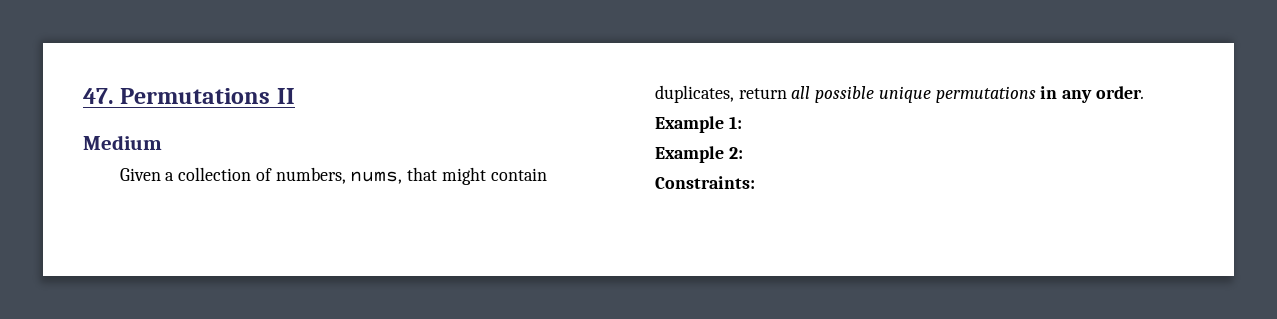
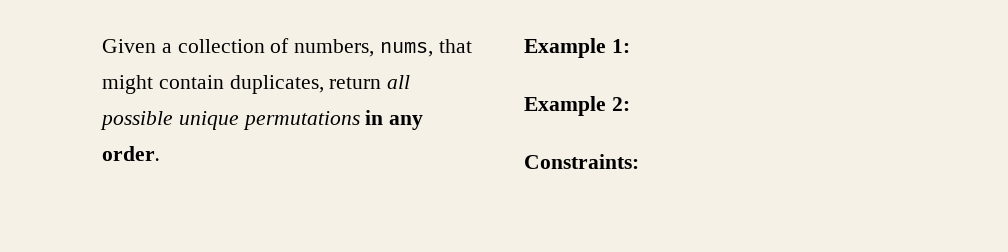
- 47. Permutations II
- Medium

